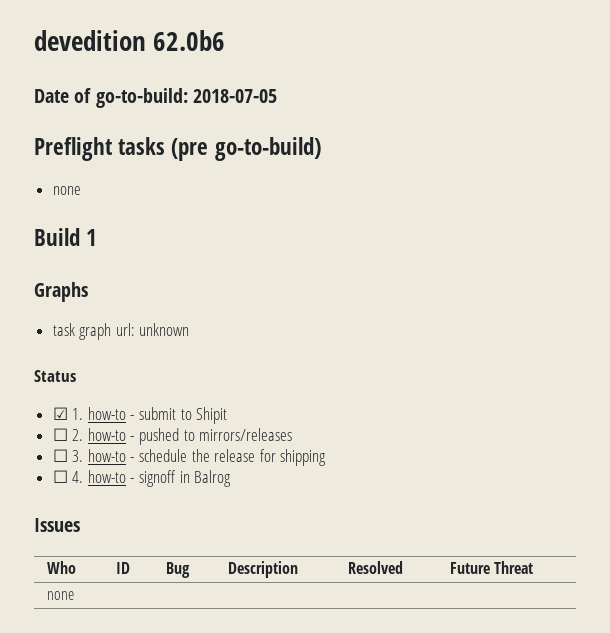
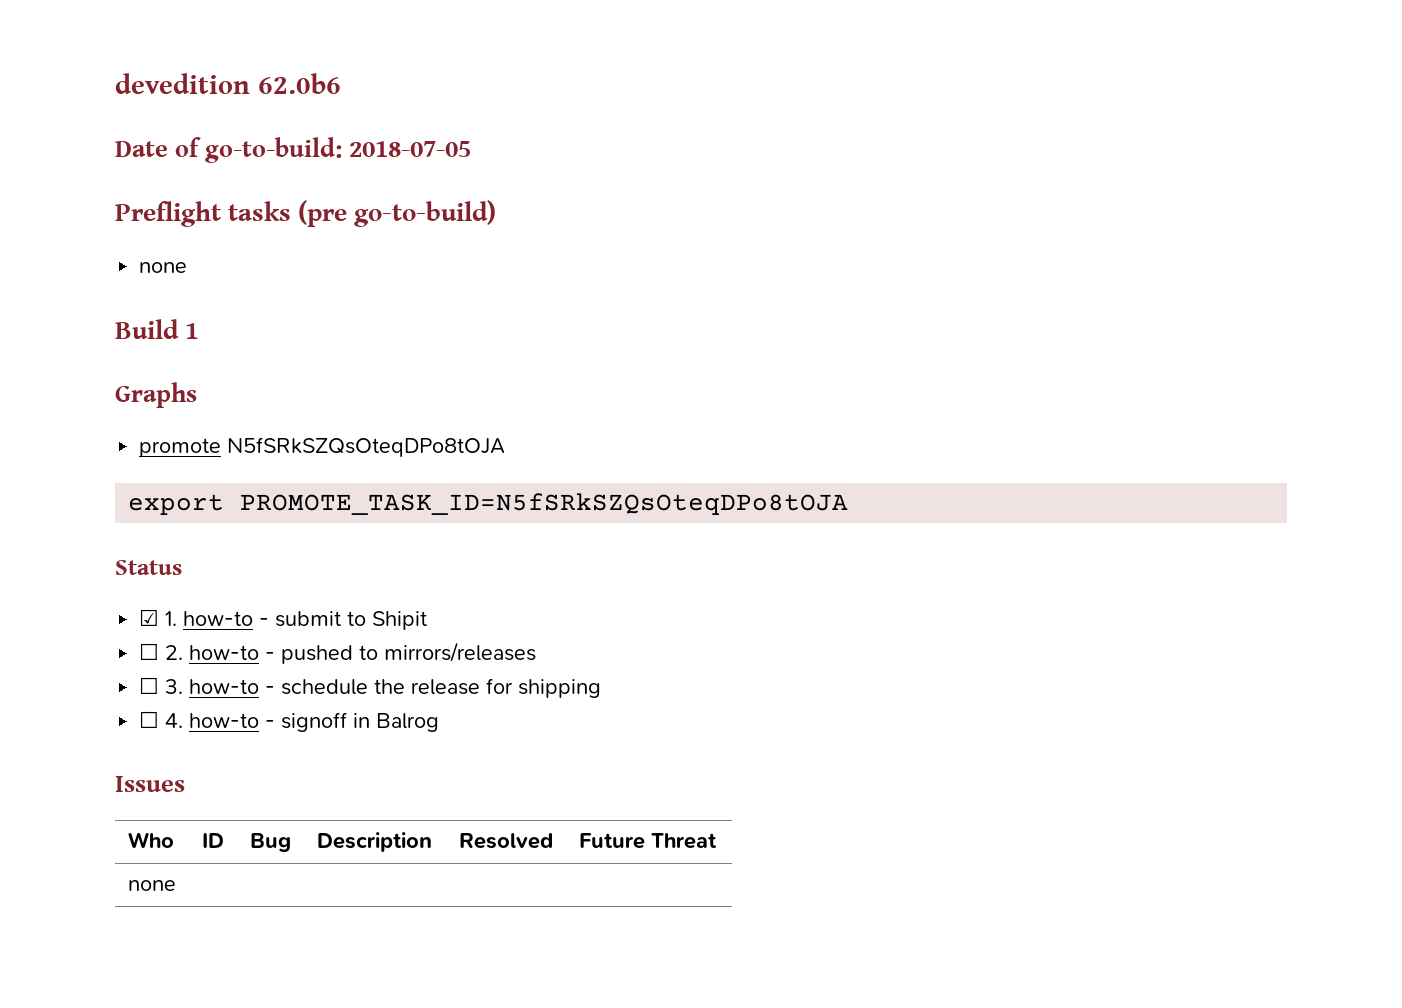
- task graph url: unknown
+ promote N5fSRkSZQsOteqDPo8tOJA
+ export PROMOTE_TASK_ID=N5fSRkSZQsOteqDPo8tOJA

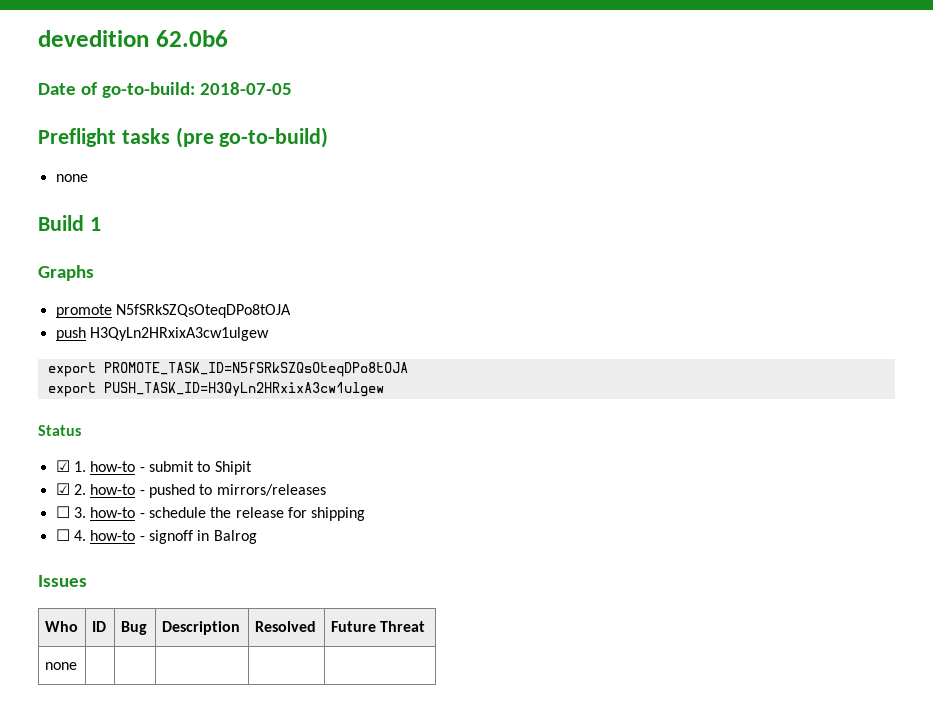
+ push H3QyLn2HRxixA3cw1ulgew
+ export PUSH_TASK_ID=H3QyLn2HRxixA3cw1ulgew
- ☐ 2. how-to - pushed to mirrors/releases
+ ☑ 2. how-to - pushed to mirrors/releases

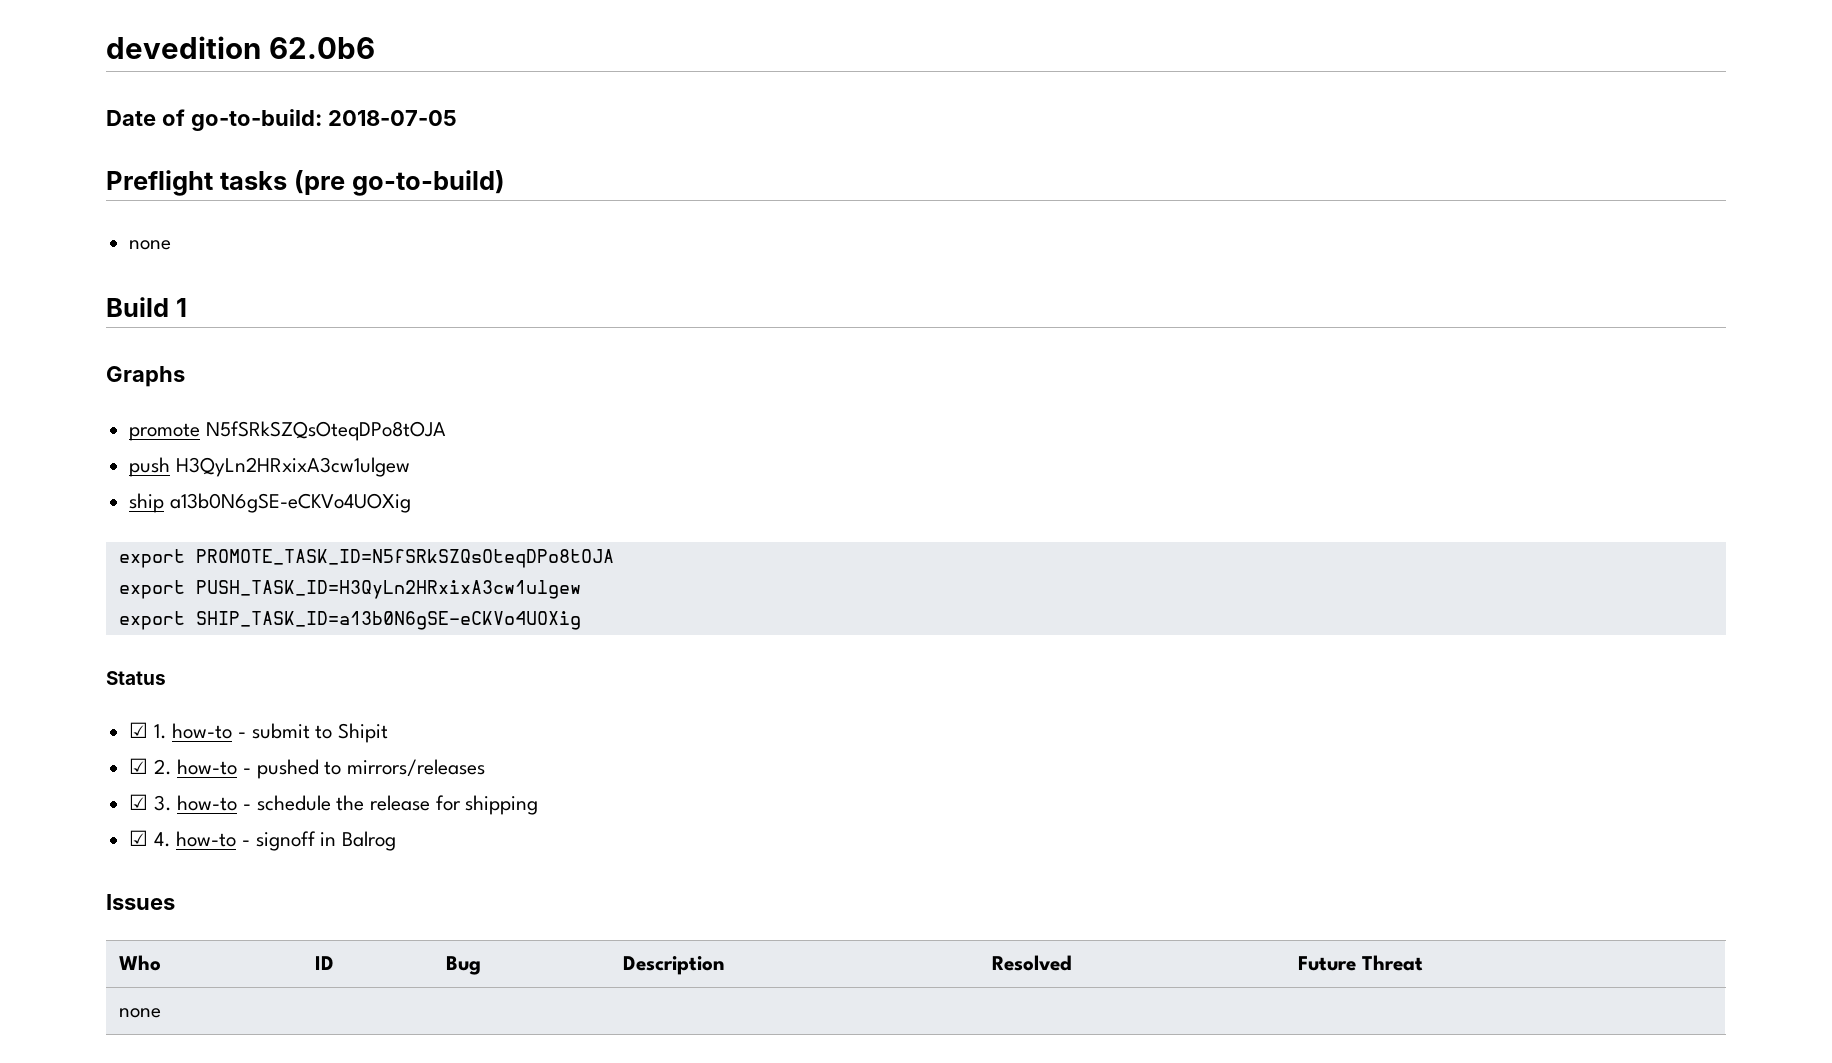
+ ship a13b0N6gSE-eCKVo4UOXig
+ export SHIP_TASK_ID=a13b0N6gSE-eCKVo4UOXig
- ☐ 3. how-to - schedule the release for shipping
+ ☑ 3. how-to - schedule the release for shipping
- ☐ 4. how-to - signoff in Balrog
+ ☑ 4. how-to - signoff in Balrog

